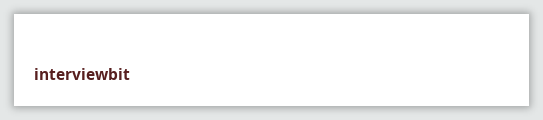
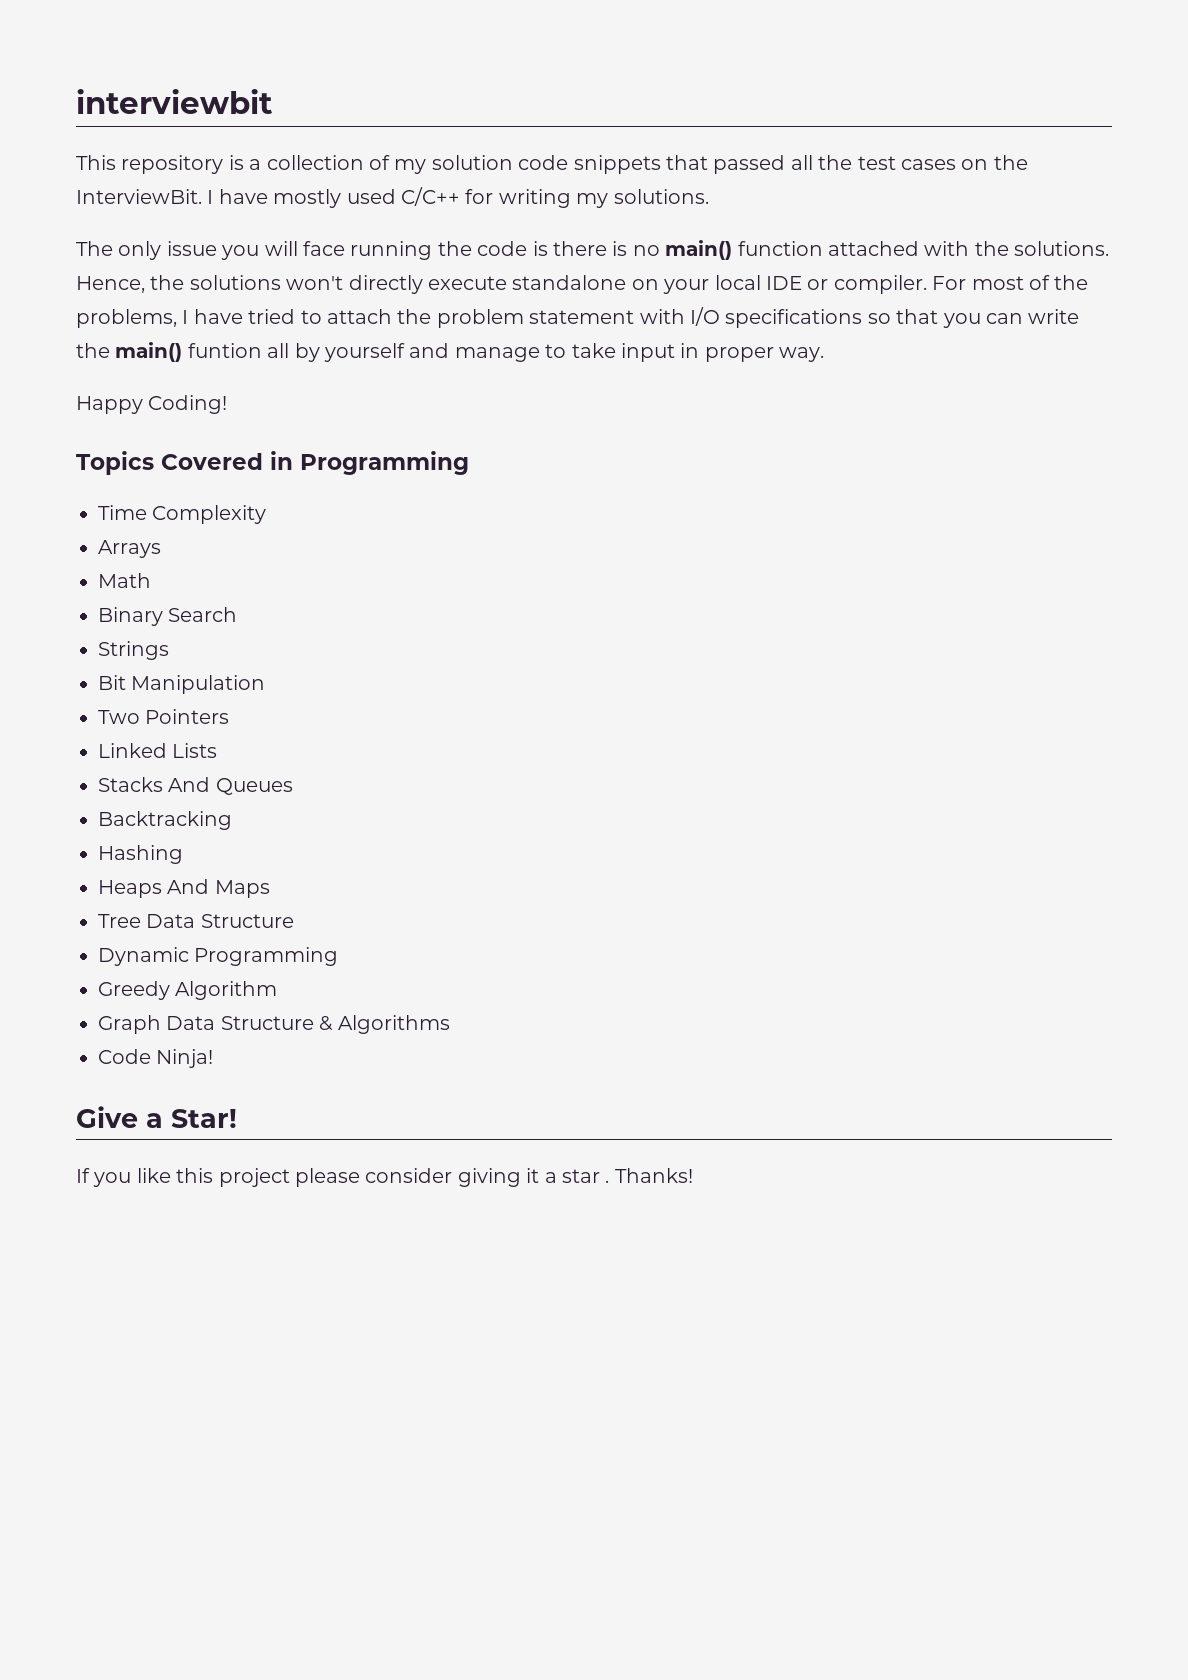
+ This repository is a collection of my solution code snippets that passed all the test cases on the InterviewBit. I have mostly used C/C++ for writing my solutions.
+ The only issue you will face running the code is there is no main() function attached with the solutions. Hence, the solutions won't directly execute standalone on your local IDE or compiler. For most of the problems, I have tried to attach the problem statement with I/O specifications so that you can write the main() funtion all by yourself and manage to take input in proper way.
+ Happy Coding!
+ Topics Covered in Programming
+ Time Complexity
+ Arrays
+ Math
+ Binary Search
+ Strings
+ Bit Manipulation
+ Two Pointers
+ Linked Lists
+ Stacks And Queues
+ Backtracking
+ Hashing
+ Heaps And Maps
+ Tree Data Structure
+ Dynamic Programming
+ Greedy Algorithm
+ Graph Data Structure & Algorithms
+ Code Ninja!
+ Give a Star!
+ If you like this project please consider giving it a star . Thanks!

